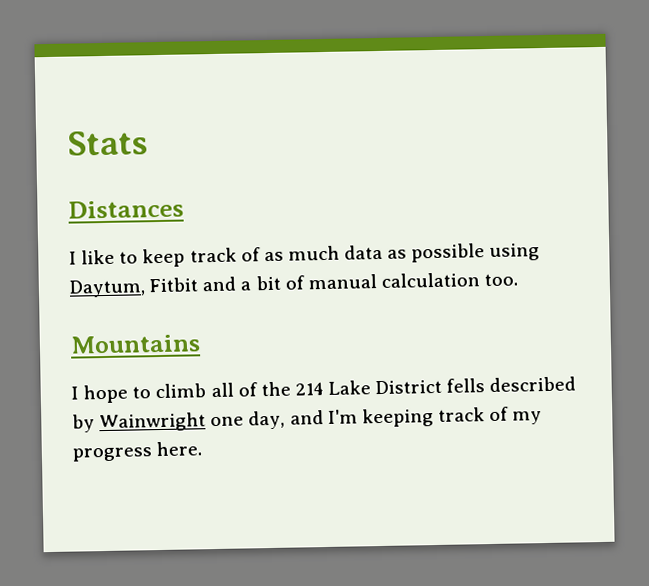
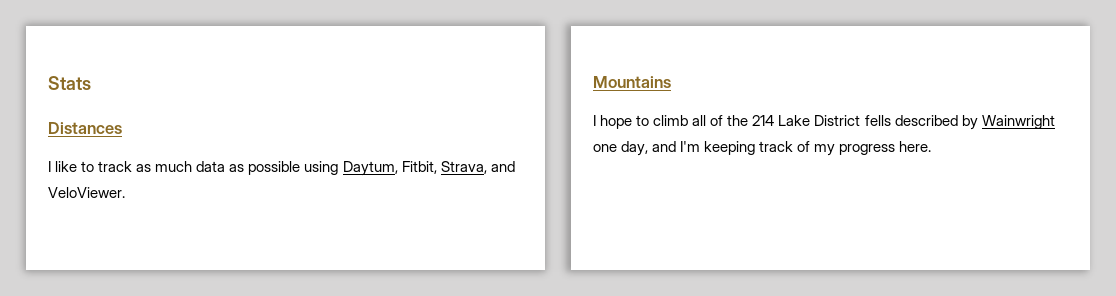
- I like to keep track of as much data as possible using Daytum, Fitbit and a bit of manual calculation too.
+ I like to track as much data as possible using Daytum, Fitbit, Strava, and VeloViewer.

